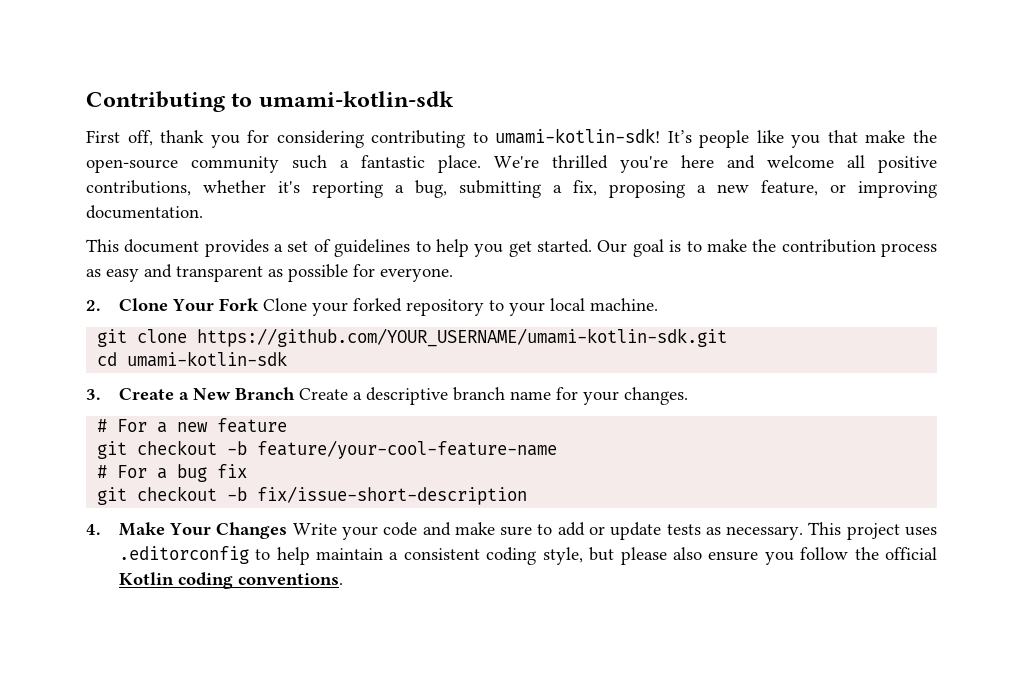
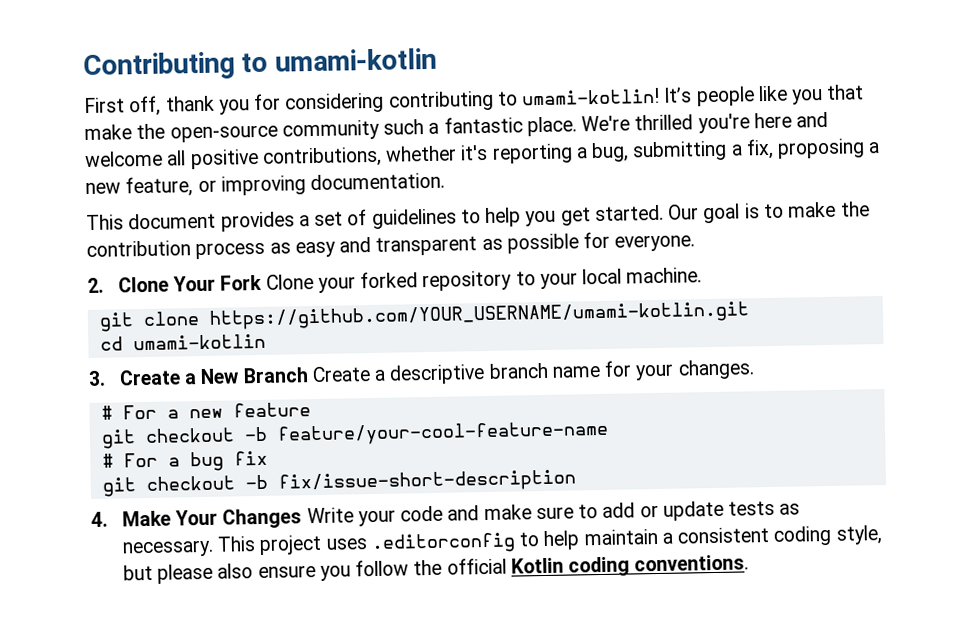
- Contributing to umami-kotlin-sdk
+ Contributing to umami-kotlin
- First off, thank you for considering contributing to umami-kotlin-sdk!
+ First off, thank you for considering contributing to umami-kotlin!
- git clone https://github.com/YOUR_USERNAME/umami-kotlin-sdk.git
+ git clone https://github.com/YOUR_USERNAME/umami-kotlin.git
- cd umami-kotlin-sdk
+ cd umami-kotlin

